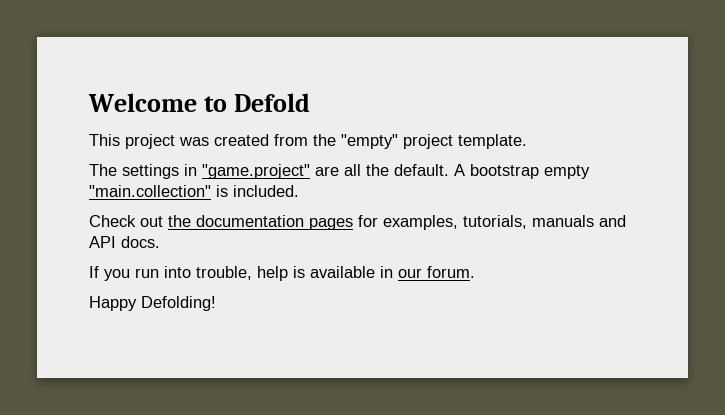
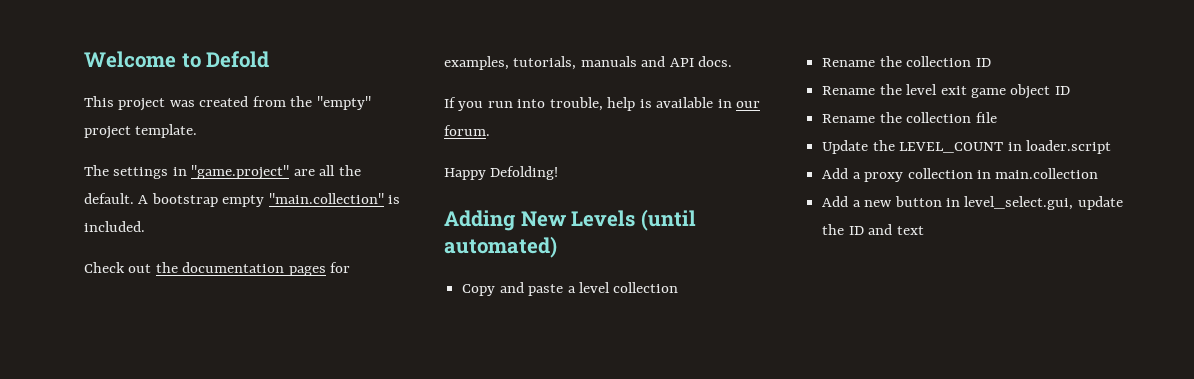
+ Adding New Levels (until automated)
+ Copy and paste a level collection
+ Rename the collection ID
+ Rename the level exit game object ID
+ Rename the collection file
+ Update the LEVEL_COUNT in loader.script
+ Add a proxy collection in main.collection
+ Add a new button in level_select.gui, update the ID and text

